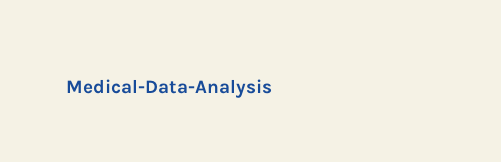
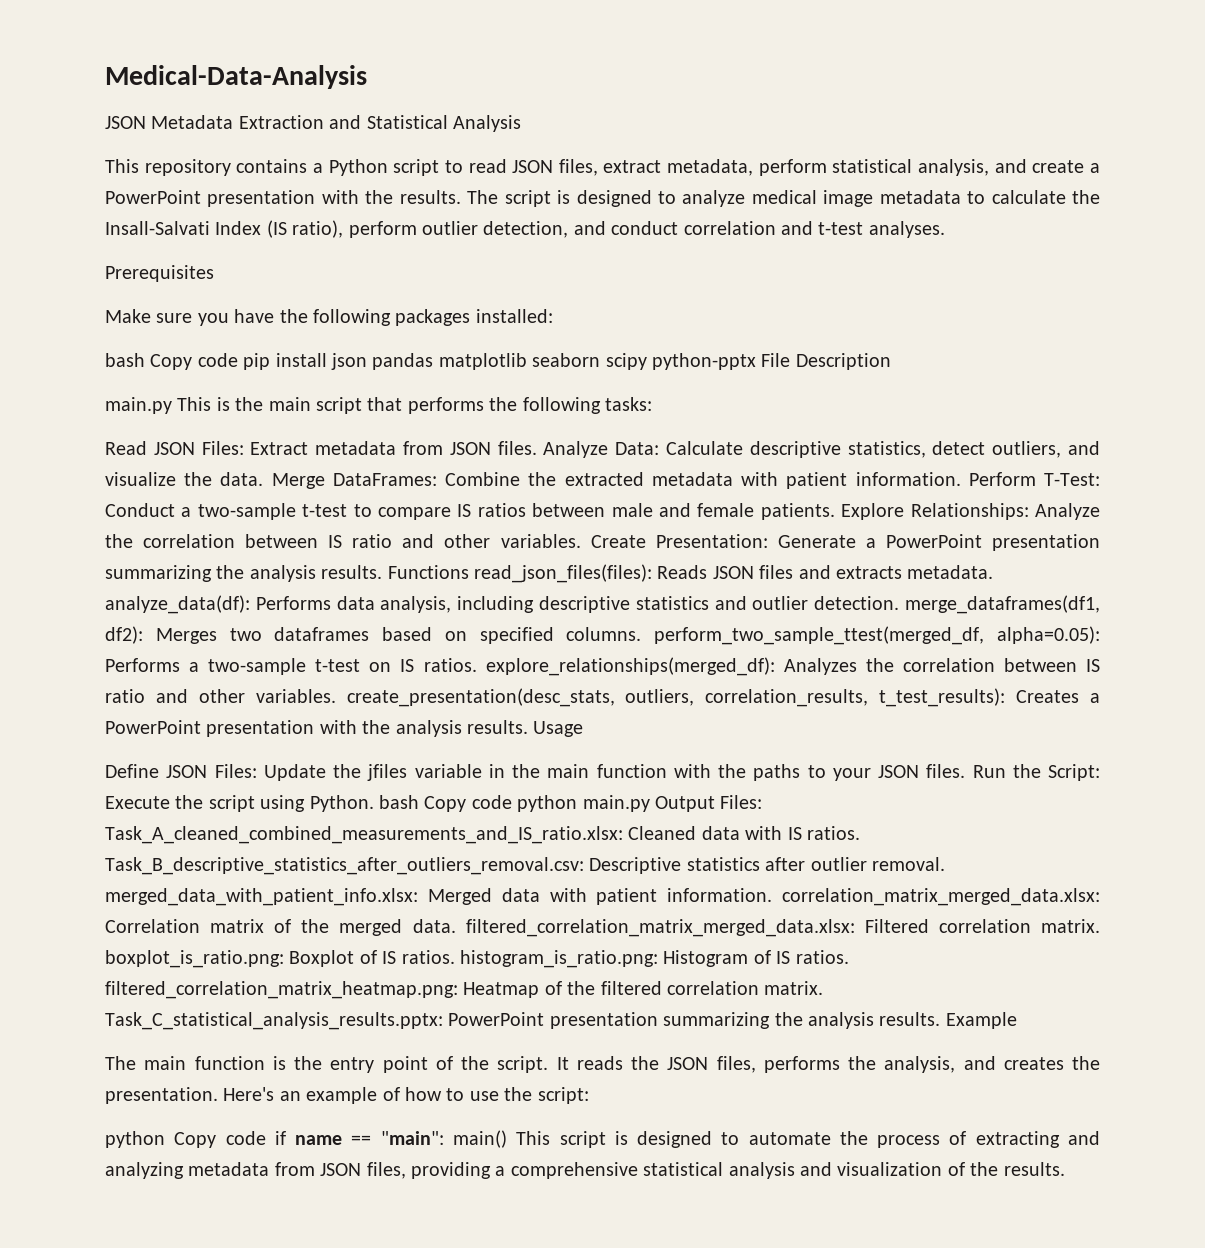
+ JSON Metadata Extraction and Statistical Analysis
+ This repository contains a Python script to read JSON files, extract metadata, perform statistical analysis, and create a PowerPoint presentation with the results. The script is designed to analyze medical image metadata to calculate the Insall-Salvati Index (IS ratio), perform outlier detection, and conduct correlation and t-test analyses.
+ Prerequisites
+ Make sure you have the following packages installed:
+ bash Copy code pip install json pandas matplotlib seaborn scipy python-pptx File Description
+ main.py This is the main script that performs the following tasks:
+ Read JSON Files: Extract metadata from JSON files. Analyze Data: Calculate descriptive statistics, detect outliers, and visualize the data. Merge DataFrames: Combine the extracted metadata with patient information. Perform T-Test: Conduct a two-sample t-test to compare IS ratios between male and female patients. Explore Relationships: Analyze the correlation between IS ratio and other variables. Create Presentation: Generate a PowerPoint presentation summarizing the analysis results. Functions read_json_files(files): Reads JSON files and extracts metadata. analyze_data(df): Performs data analysis, including descriptive statistics and outlier detection. merge_dataframes(df1, df2): Merges two dataframes based on specified columns. perform_two_sample_ttest(merged_df, alpha=0.05): Performs a two-sample t-test on IS ratios. explore_relationships(merged_df): Analyzes the correlation between IS ratio and other variables. create_presentation(desc_stats, outliers, correlation_results, t_test_results): Creates a PowerPoint presentation with the analysis results. Usage
+ Define JSON Files: Update the jfiles variable in the main function with the paths to your JSON files. Run the Script: Execute the script using Python. bash Copy code python main.py Output Files: Task_A_cleaned_combined_measurements_and_IS_ratio.xlsx: Cleaned data with IS ratios. Task_B_descriptive_statistics_after_outliers_removal.csv: Descriptive statistics after outlier removal. merged_data_with_patient_info.xlsx: Merged data with patient information. correlation_matrix_merged_data.xlsx: Correlation matrix of the merged data. filtered_correlation_matrix_merged_data.xlsx: Filtered correlation matrix. boxplot_is_ratio.png: Boxplot of IS ratios. histogram_is_ratio.png: Histogram of IS ratios. filtered_correlation_matrix_heatmap.png: Heatmap of the filtered correlation matrix. Task_C_statistical_analysis_results.pptx: PowerPoint presentation summarizing the analysis results. Example
+ The main function is the entry point of the script. It reads the JSON files, performs the analysis, and creates the presentation. Here's an example of how to use the script:
+ python Copy code if name == "main": main() This script is designed to automate the process of extracting and analyzing metadata from JSON files, providing a comprehensive statistical analysis and visualization of the results.

